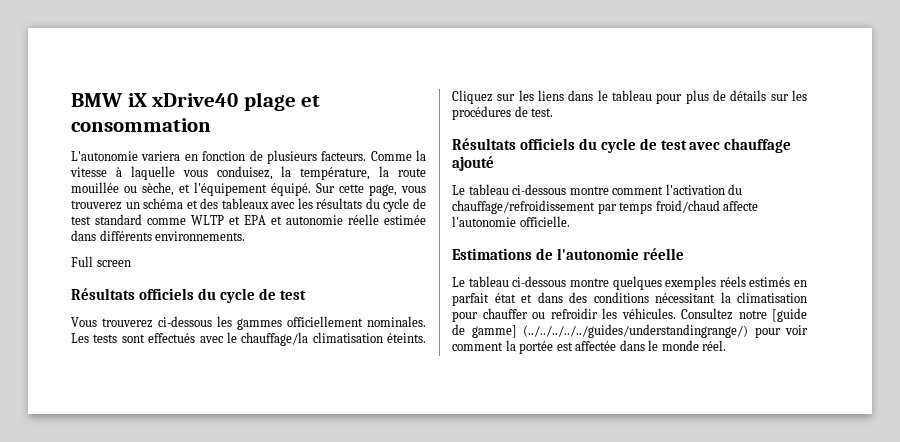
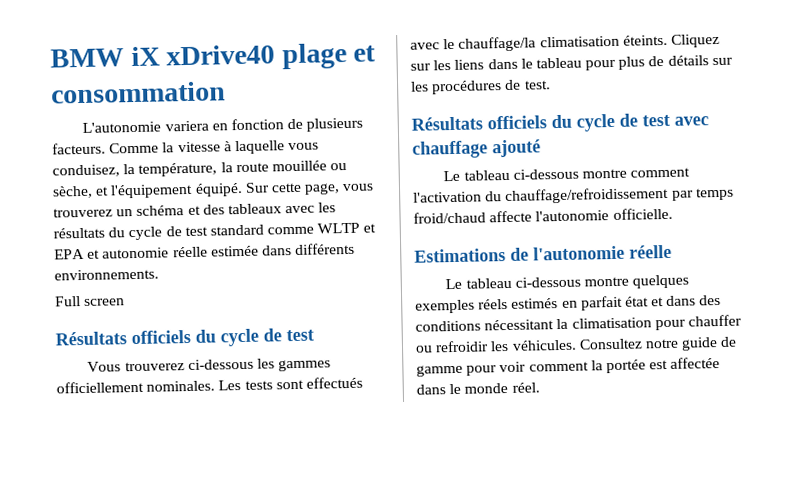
- Consultez notre [guide de gamme] (../../../../../guides/understandingrange/) pour voir comment la portée est affectée dans le monde réel.
+ Consultez notre guide de gamme pour voir comment la portée est affectée dans le monde réel.

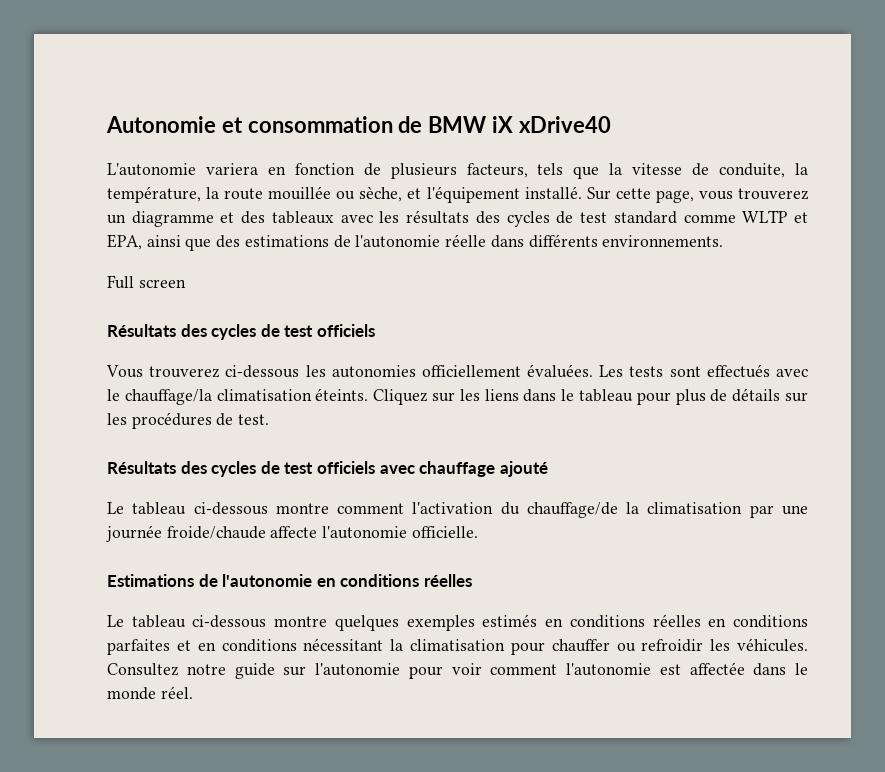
- BMW iX xDrive40 plage et consommation
+ Autonomie et consommation de BMW iX xDrive40
- L'autonomie variera en fonction de plusieurs facteurs. Comme la vitesse à laquelle vous conduisez, la température, la route mouillée ou sèche, et l'équipement équipé.
+ L'autonomie variera en fonction de plusieurs facteurs, tels que la vitesse de conduite, la température, la route mouillée ou sèche, et l'équipement installé.
- Sur cette page, vous trouverez un schéma et des tableaux avec les résultats du cycle de test standard comme WLTP et EPA et autonomie réelle estimée dans différents environnements.
+ Sur cette page, vous trouverez un diagramme et des tableaux avec les résultats des cycles de test standard comme WLTP et EPA, ainsi que des estimations de l'autonomie réelle dans différents environnements.
  Full screen
- Résultats officiels du cycle de test
+ Résultats des cycles de test officiels
- Vous trouverez ci-dessous les gammes officiellement nominales.
+ Vous trouverez ci-dessous les autonomies officiellement évaluées.
- Résultats officiels du cycle de test avec chauffage ajouté
+ Résultats des cycles de test officiels avec chauffage ajouté
- Le tableau ci-dessous montre comment l'activation du chauffage/refroidissement par temps froid/chaud affecte l'autonomie officielle.
+ Le tableau ci-dessous montre comment l'activation du chauffage/de la climatisation par une journée froide/chaude affecte l'autonomie officielle.
- Estimations de l'autonomie réelle
+ Estimations de l'autonomie en conditions réelles
- Le tableau ci-dessous montre quelques exemples réels estimés en parfait état et dans des conditions nécessitant la climatisation pour chauffer ou refroidir les véhicules.
+ Le tableau ci-dessous montre quelques exemples estimés en conditions réelles en conditions parfaites et en conditions nécessitant la climatisation pour chauffer ou refroidir les véhicules.
- Consultez notre guide de gamme pour voir comment la portée est affectée dans le monde réel.
+ Consultez notre guide sur l'autonomie pour voir comment l'autonomie est affectée dans le monde réel.

